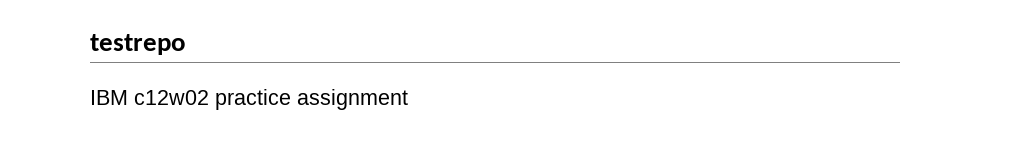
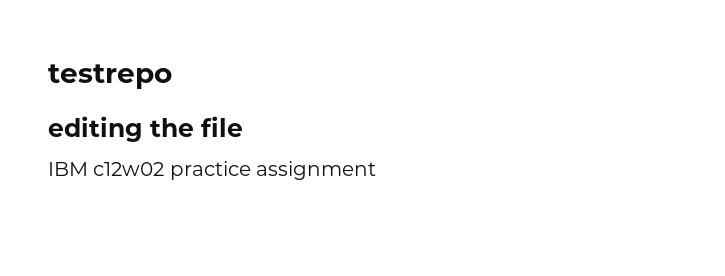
+ editing the file

